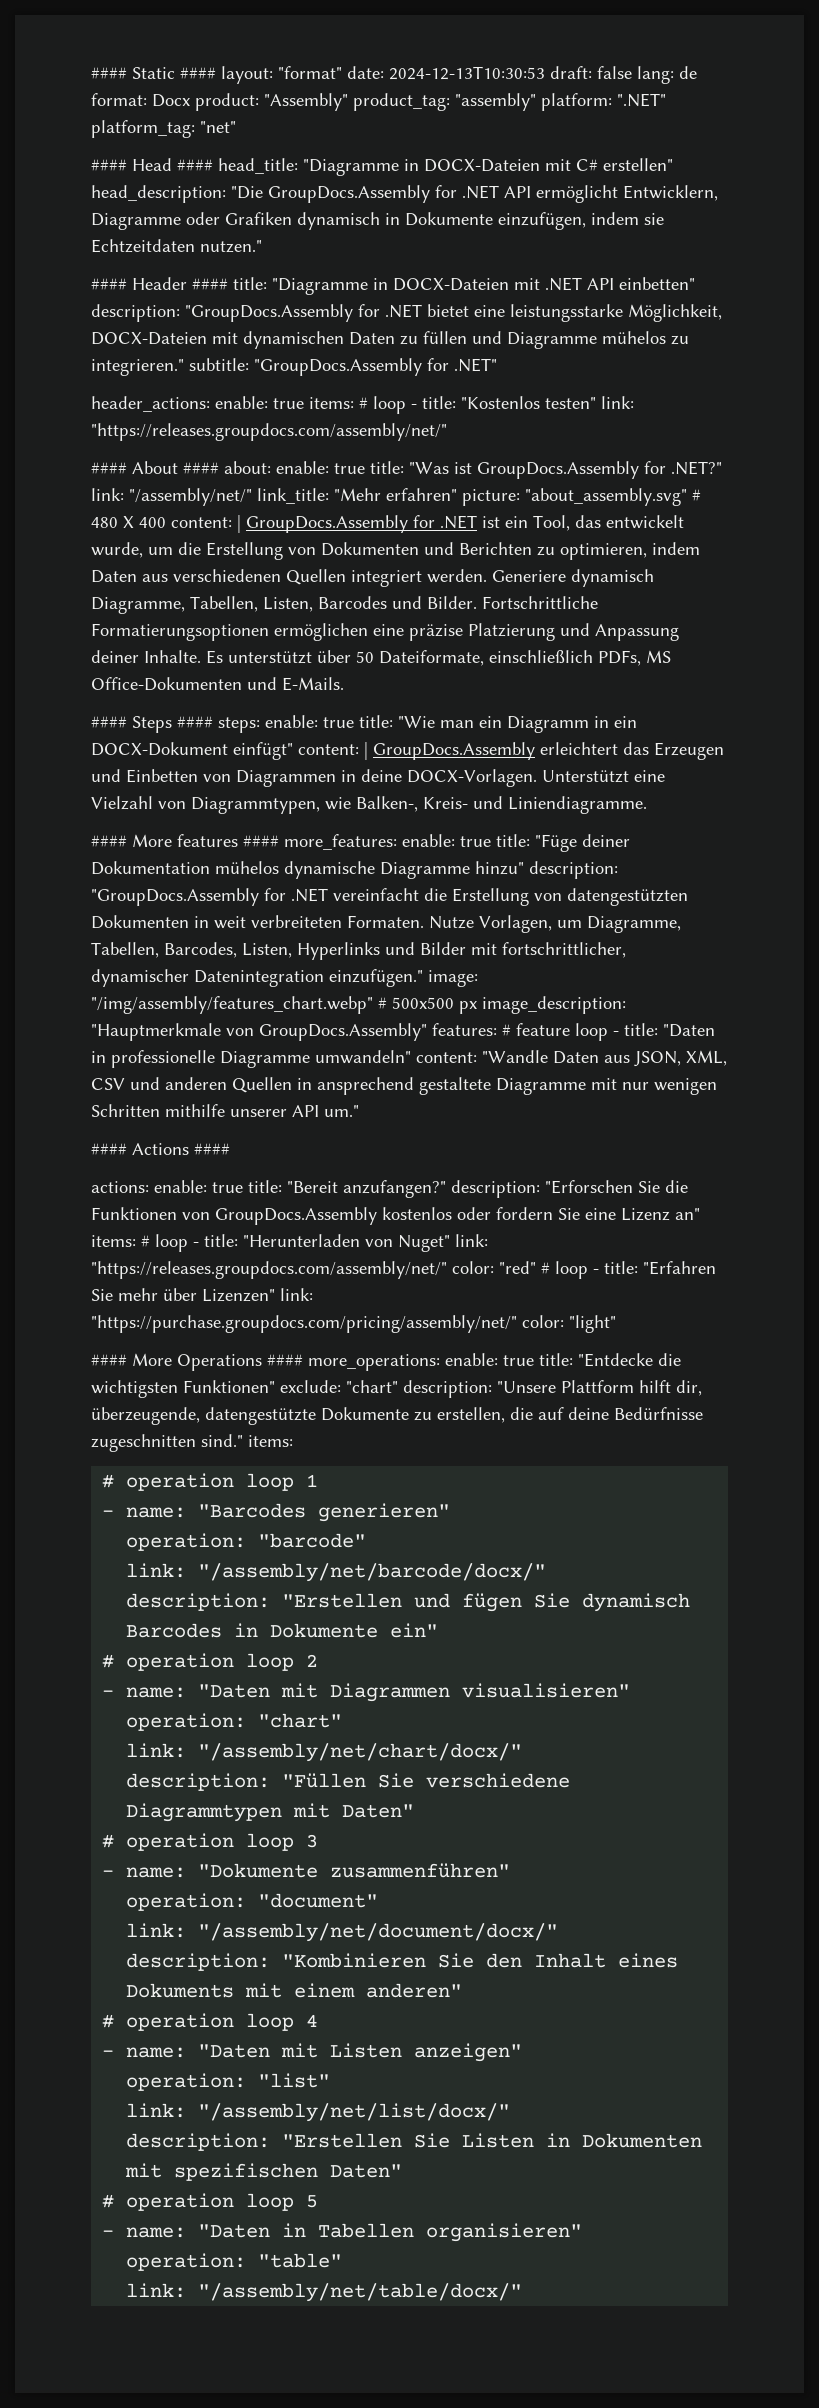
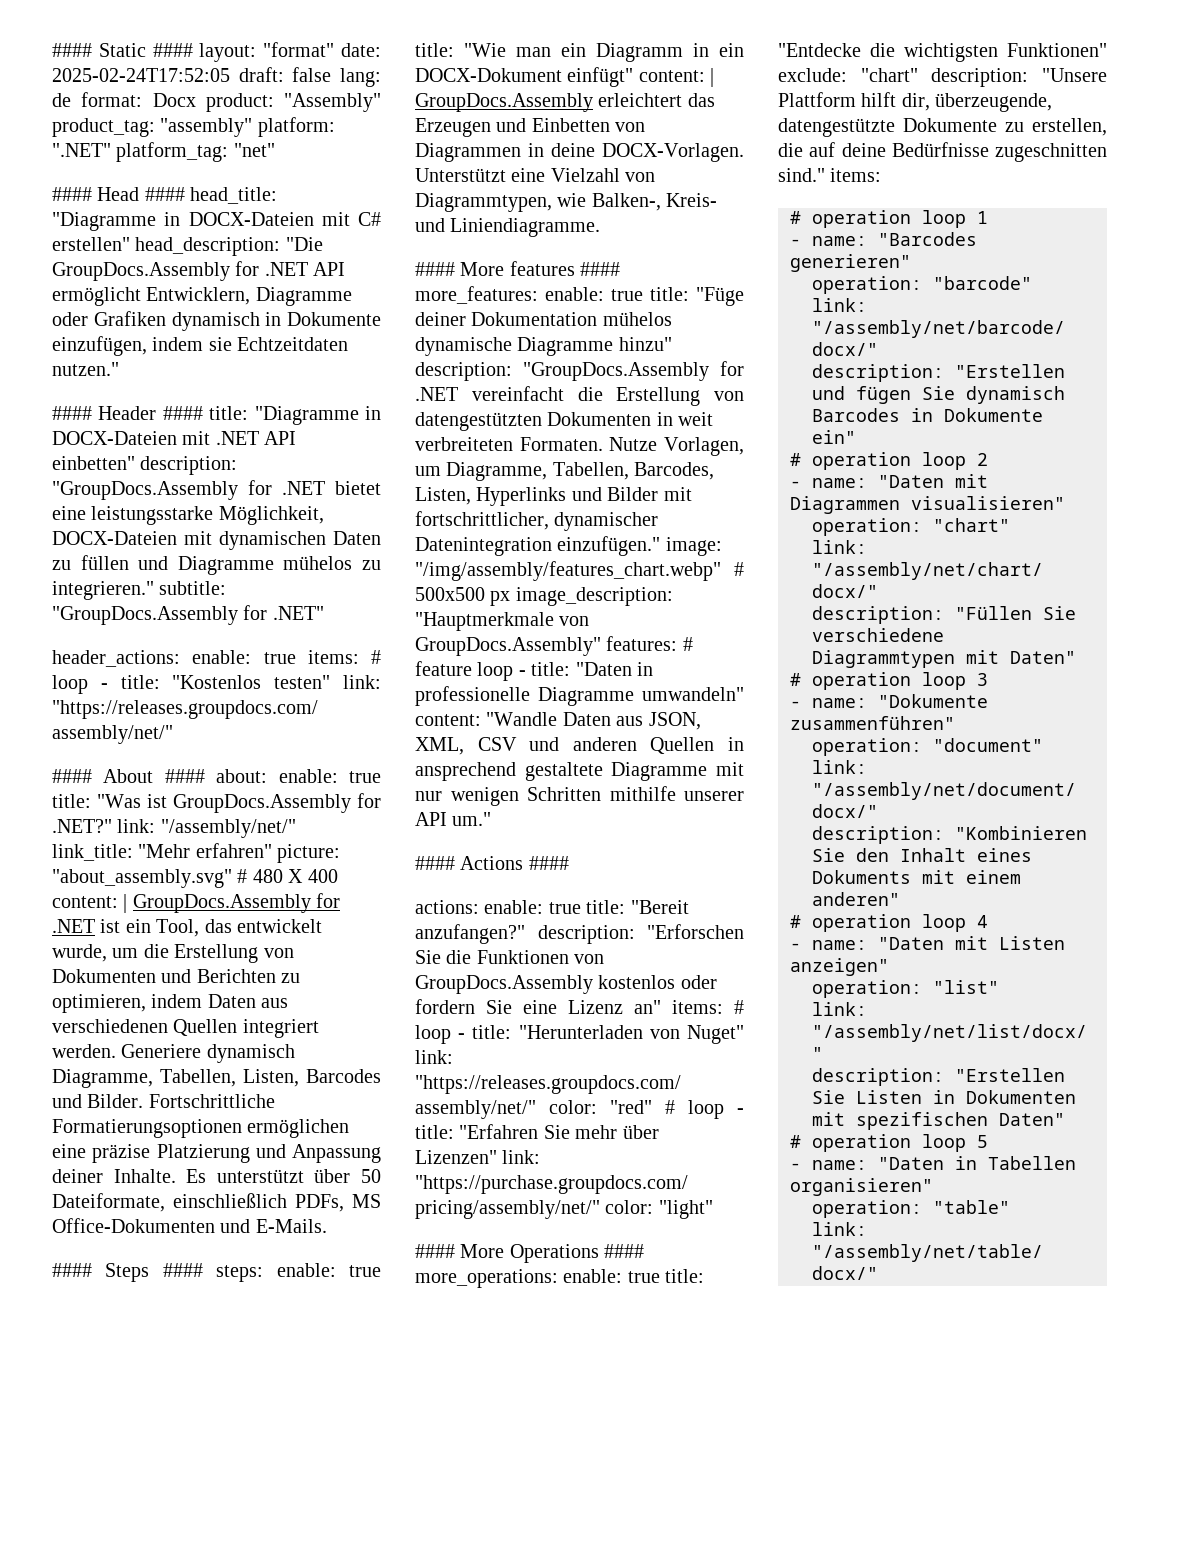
- #### Static #### layout: "format" date: 2024-12-13T10:30:53 draft: false lang: de format: Docx product: "Assembly" product_tag: "assembly" platform: ".NET" platform_tag: "net"
+ #### Static #### layout: "format" date: 2025-02-24T17:52:05 draft: false lang: de format: Docx product: "Assembly" product_tag: "assembly" platform: ".NET" platform_tag: "net"

